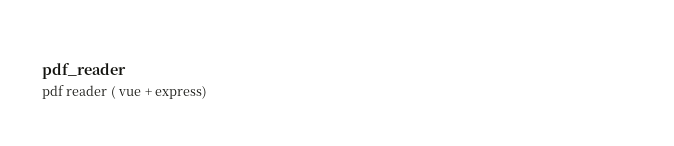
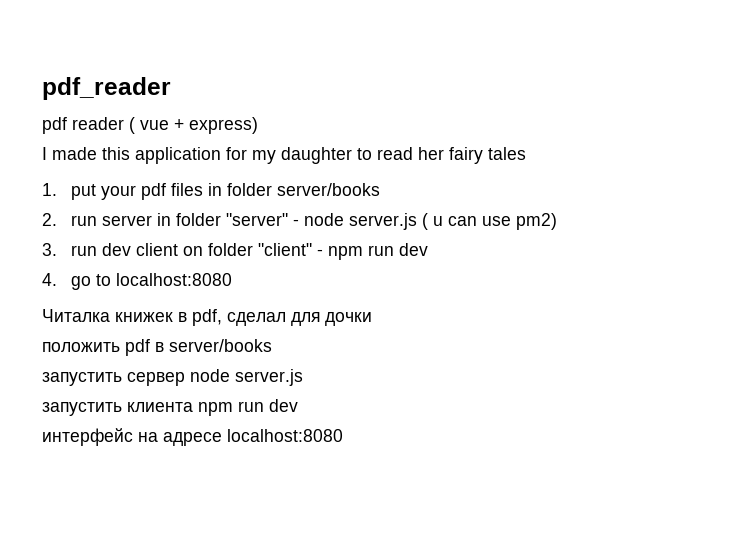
+ I made this application for my daughter to read her fairy tales
+ 1. put your pdf files in folder server/books
+ 2. run server in folder "server" - node server.js ( u can use pm2)
+ 3. run dev client on folder "client" - npm run dev
+ 4. go to localhost:8080
+ Читалка книжек в pdf, сделал для дочки
+ положить pdf в server/books
+ запустить сервер node server.js
+ запустить клиента npm run dev
+ интерфейс на адресе localhost:8080

